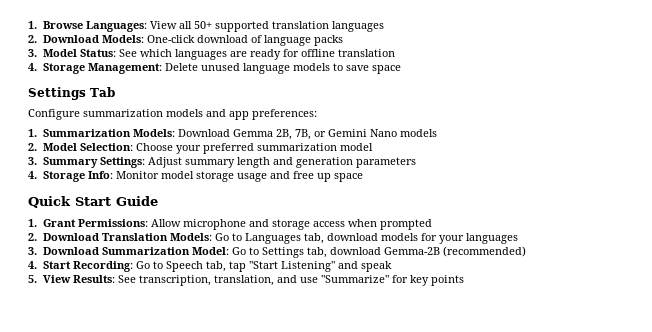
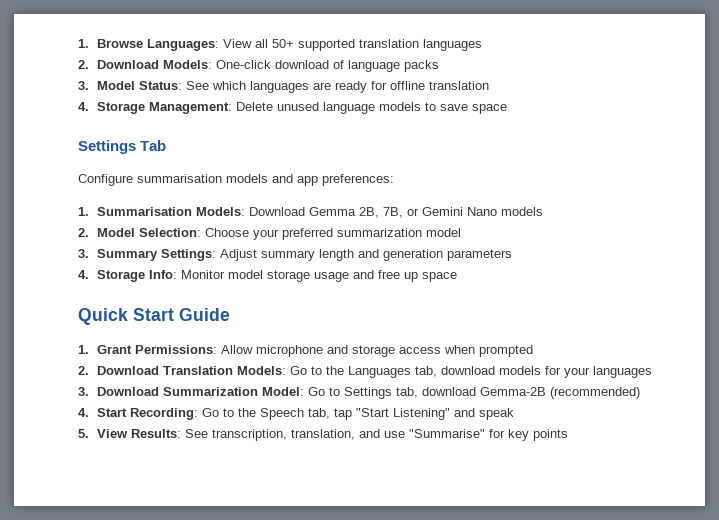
- Configure summarization models and app preferences:
+ Configure summarisation models and app preferences:
- 1. Summarization Models: Download Gemma 2B, 7B, or Gemini Nano models
+ 1. Summarisation Models: Download Gemma 2B, 7B, or Gemini Nano models
- 2. Download Translation Models: Go to Languages tab, download models for your languages
+ 2. Download Translation Models: Go to the Languages tab, download models for your languages
- 4. Start Recording: Go to Speech tab, tap "Start Listening" and speak
+ 4. Start Recording: Go to the Speech tab, tap "Start Listening" and speak
- 5. View Results: See transcription, translation, and use "Summarize" for key points
+ 5. View Results: See transcription, translation, and use "Summarise" for key points

